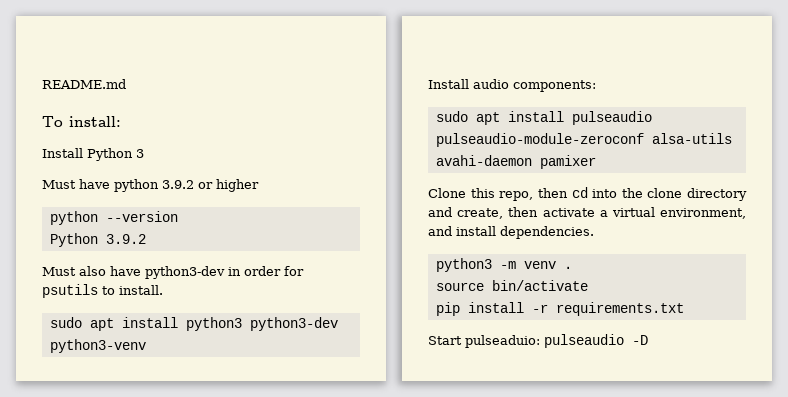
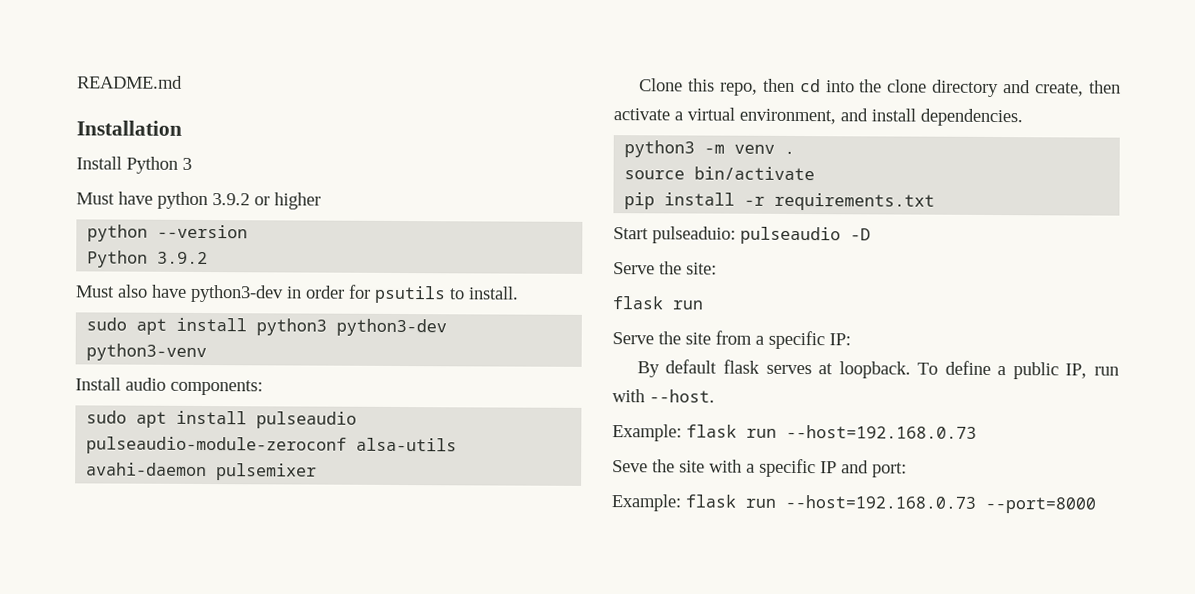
- To install:
+ Installation
- sudo apt install pulseaudio pulseaudio-module-zeroconf alsa-utils avahi-daemon pamixer
+ sudo apt install pulseaudio pulseaudio-module-zeroconf alsa-utils avahi-daemon pulsemixer
+ Serve the site:
+ flask run
+ Serve the site from a specific IP:
+ By default flask serves at loopback. To define a public IP, run with --host.
+ Example: flask run --host=192.168.0.73
+ Seve the site with a specific IP and port:
+ Example: flask run --host=192.168.0.73 --port=8000

